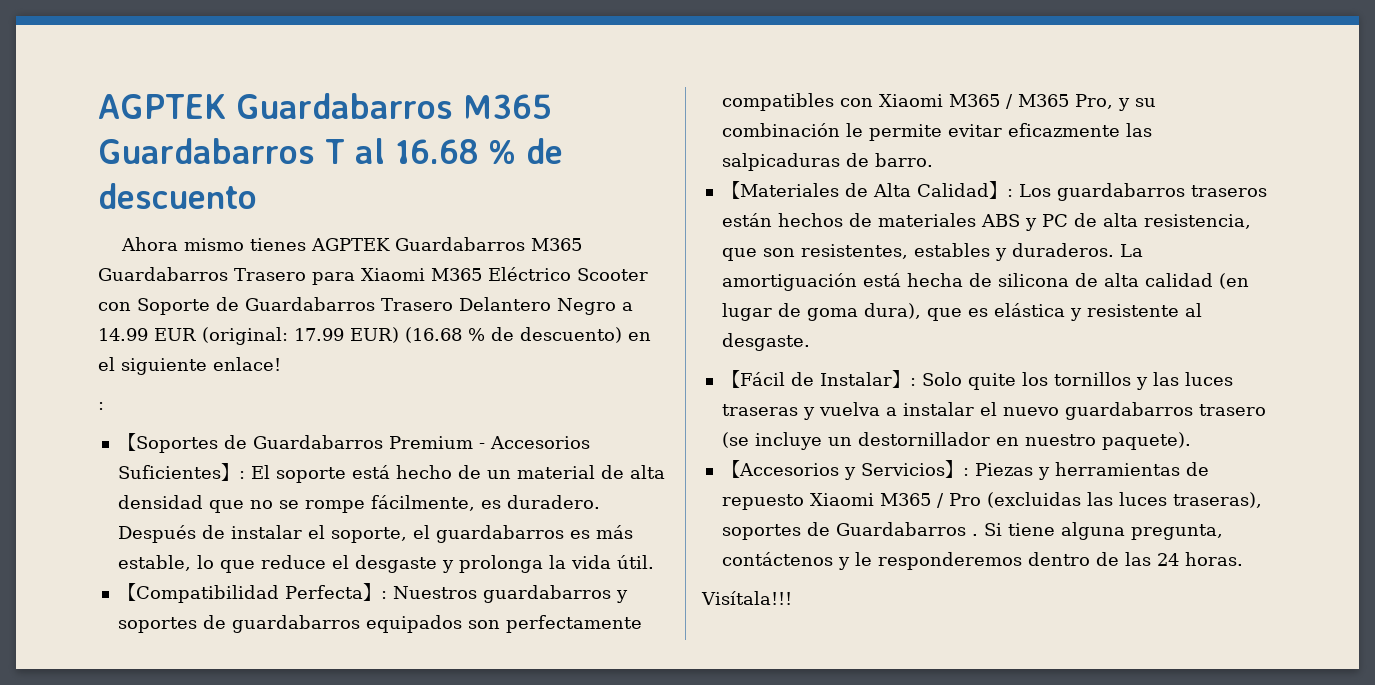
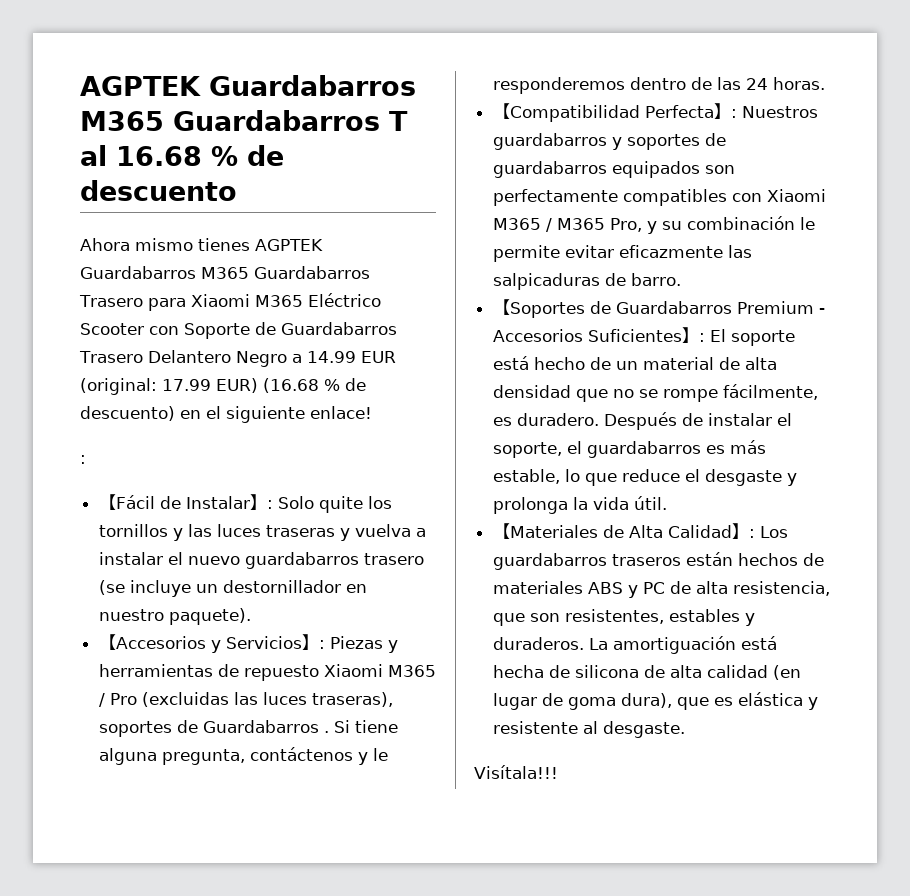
- 【Soportes de Guardabarros Premium - Accesorios Suficientes】: El soporte está hecho de un material de alta densidad que no se rompe fácilmente, es duradero. Después de instalar el soporte, el guardabarros es más estable, lo que reduce el desgaste y prolonga la vida útil.
- 【Compatibilidad Perfecta】: Nuestros guardabarros y soportes de guardabarros equipados son perfectamente compatibles con Xiaomi M365 / M365 Pro, y su combinación le permite evitar eficazmente las salpicaduras de barro.
- 【Materiales de Alta Calidad】: Los guardabarros traseros están hechos de materiales ABS y PC de alta resistencia, que son resistentes, estables y duraderos. La amortiguación está hecha de silicona de alta calidad (en lugar de goma dura), que es elástica y resistente al desgaste.
+ 【Compatibilidad Perfecta】: Nuestros guardabarros y soportes de guardabarros equipados son perfectamente compatibles con Xiaomi M365 / M365 Pro, y su combinación le permite evitar eficazmente las salpicaduras de barro.
+ 【Soportes de Guardabarros Premium - Accesorios Suficientes】: El soporte está hecho de un material de alta densidad que no se rompe fácilmente, es duradero. Después de instalar el soporte, el guardabarros es más estable, lo que reduce el desgaste y prolonga la vida útil.
+ 【Materiales de Alta Calidad】: Los guardabarros traseros están hechos de materiales ABS y PC de alta resistencia, que son resistentes, estables y duraderos. La amortiguación está hecha de silicona de alta calidad (en lugar de goma dura), que es elástica y resistente al desgaste.

